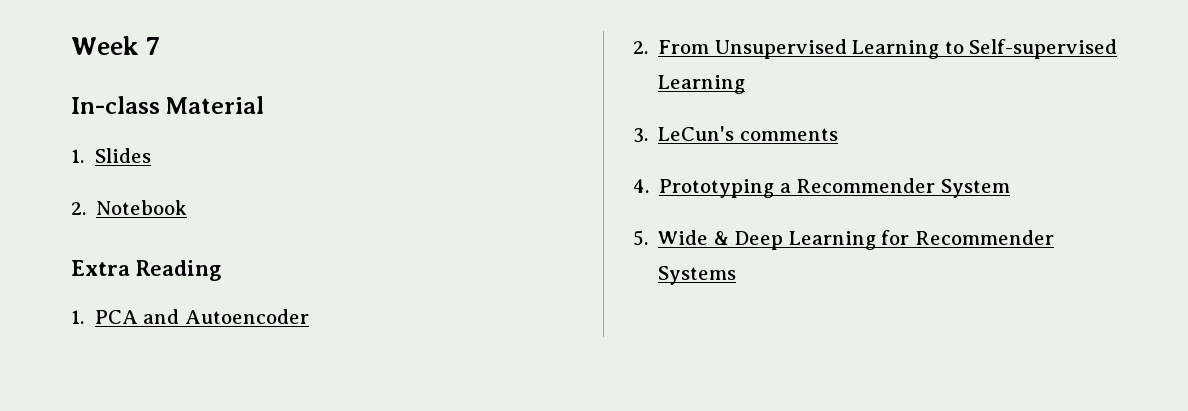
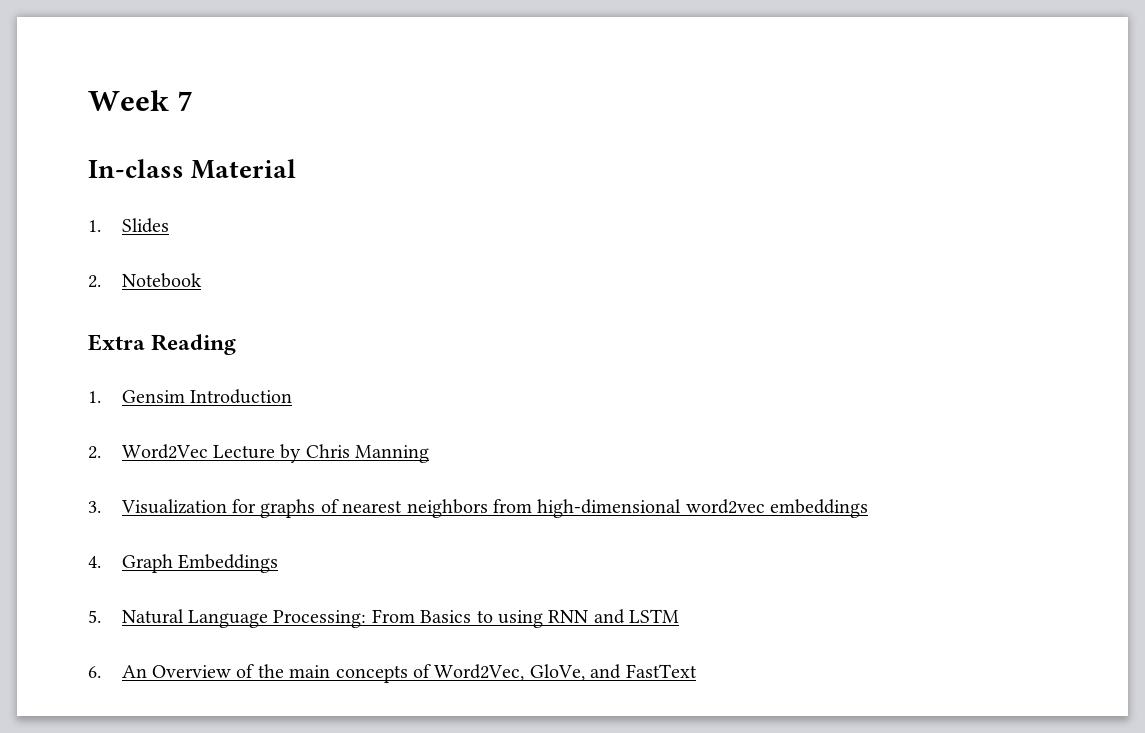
- 1. PCA and Autoencoder
- 2. From Unsupervised Learning to Self-supervised Learning
- 3. LeCun's comments
- 4. Prototyping a Recommender System
- 5. Wide & Deep Learning for Recommender Systems
+ 1. Gensim Introduction
+ 2. Word2Vec Lecture by Chris Manning
+ 3. Visualization for graphs of nearest neighbors from high-dimensional word2vec embeddings
+ 4. Graph Embeddings
+ 5. Natural Language Processing: From Basics to using RNN and LSTM
+ 6. An Overview of the main concepts of Word2Vec, GloVe, and FastText

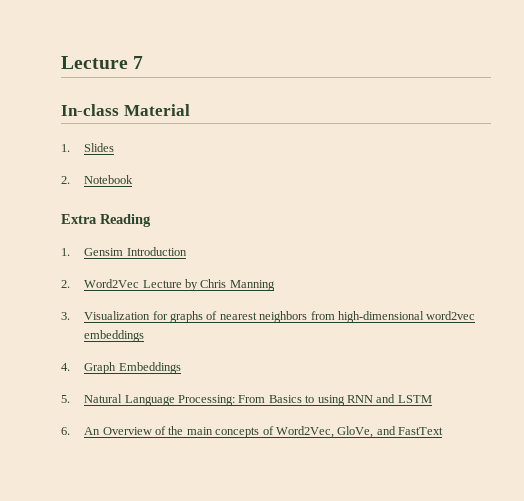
- Week 7
+ Lecture 7

